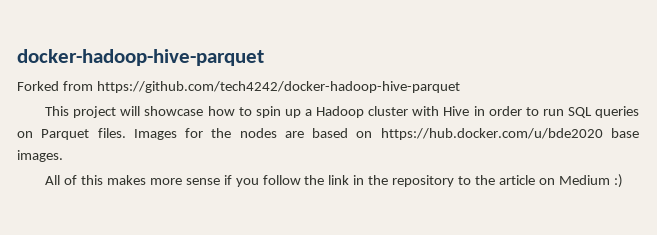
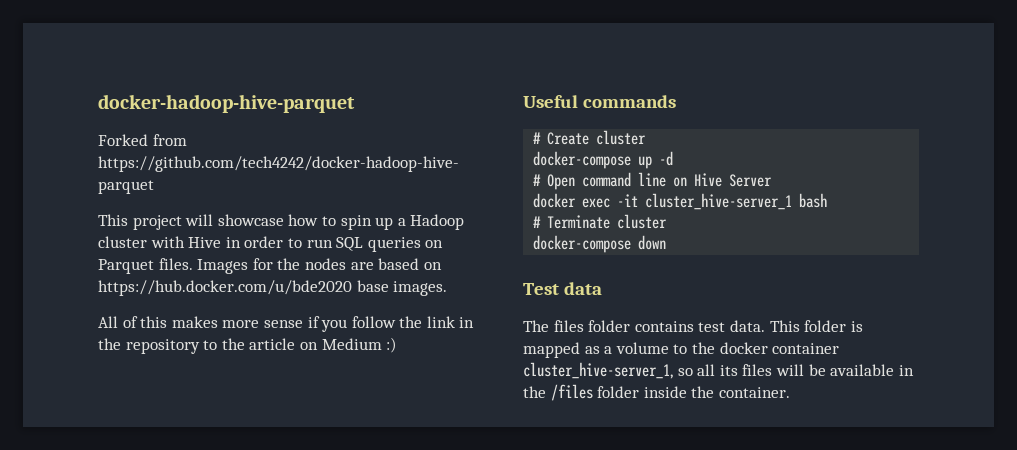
+ Useful commands
+ # Create cluster
+ docker-compose up -d
+ # Open command line on Hive Server
+ docker exec -it cluster_hive-server_1 bash
+ # Terminate cluster
+ docker-compose down
+ Test data
+ The files folder contains test data. This folder is mapped as a volume to the docker container cluster_hive-server_1, so all its files will be available in the /files folder inside the container.

